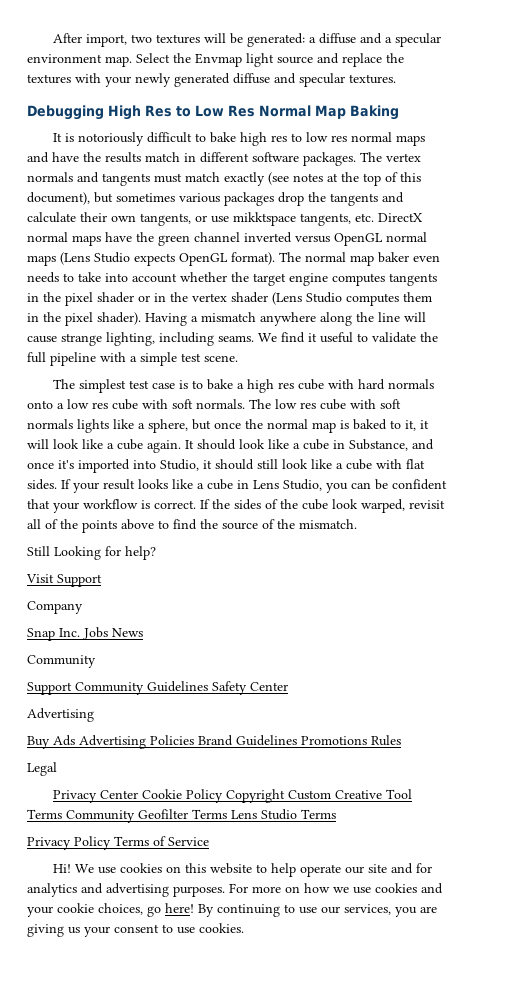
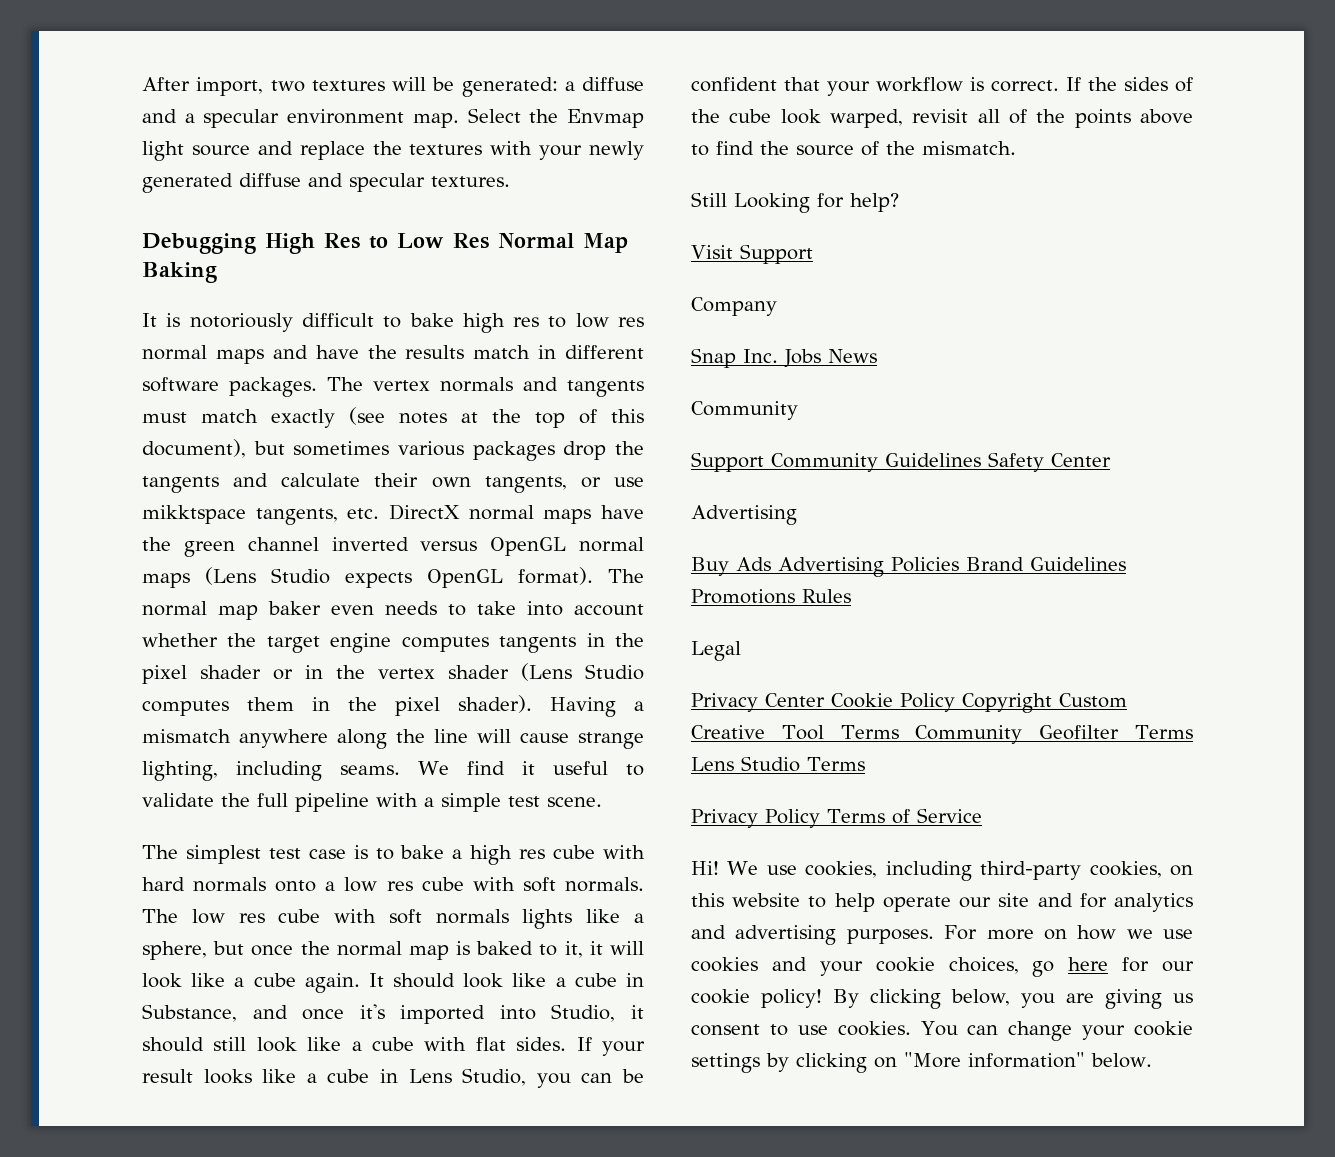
- We use cookies on this website to help operate our site and for analytics and advertising purposes.
+ We use cookies, including third-party cookies, on this website to help operate our site and for analytics and advertising purposes.
- For more on how we use cookies and your cookie choices, go here! By continuing to use our services, you are giving us your consent to use cookies.
+ For more on how we use cookies and your cookie choices, go here for our cookie policy! By clicking below, you are giving us consent to use cookies.
+ You can change your cookie settings by clicking on "More information" below.

